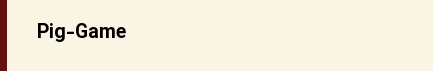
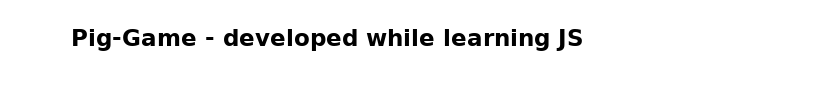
- Pig-Game
+ Pig-Game - developed while learning JS

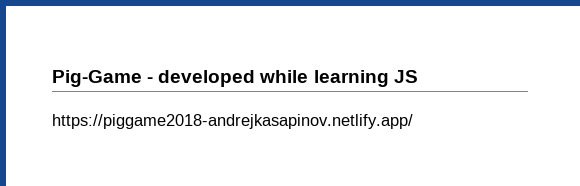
+ https://piggame2018-andrejkasapinov.netlify.app/

